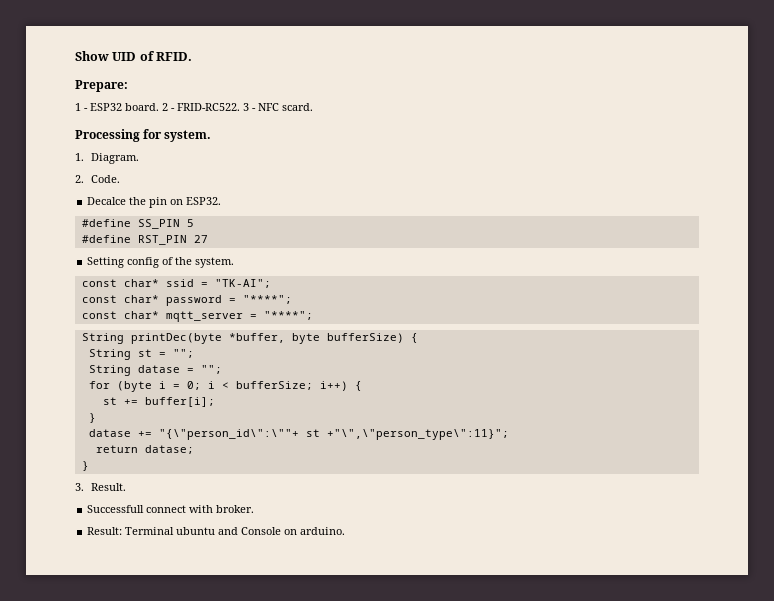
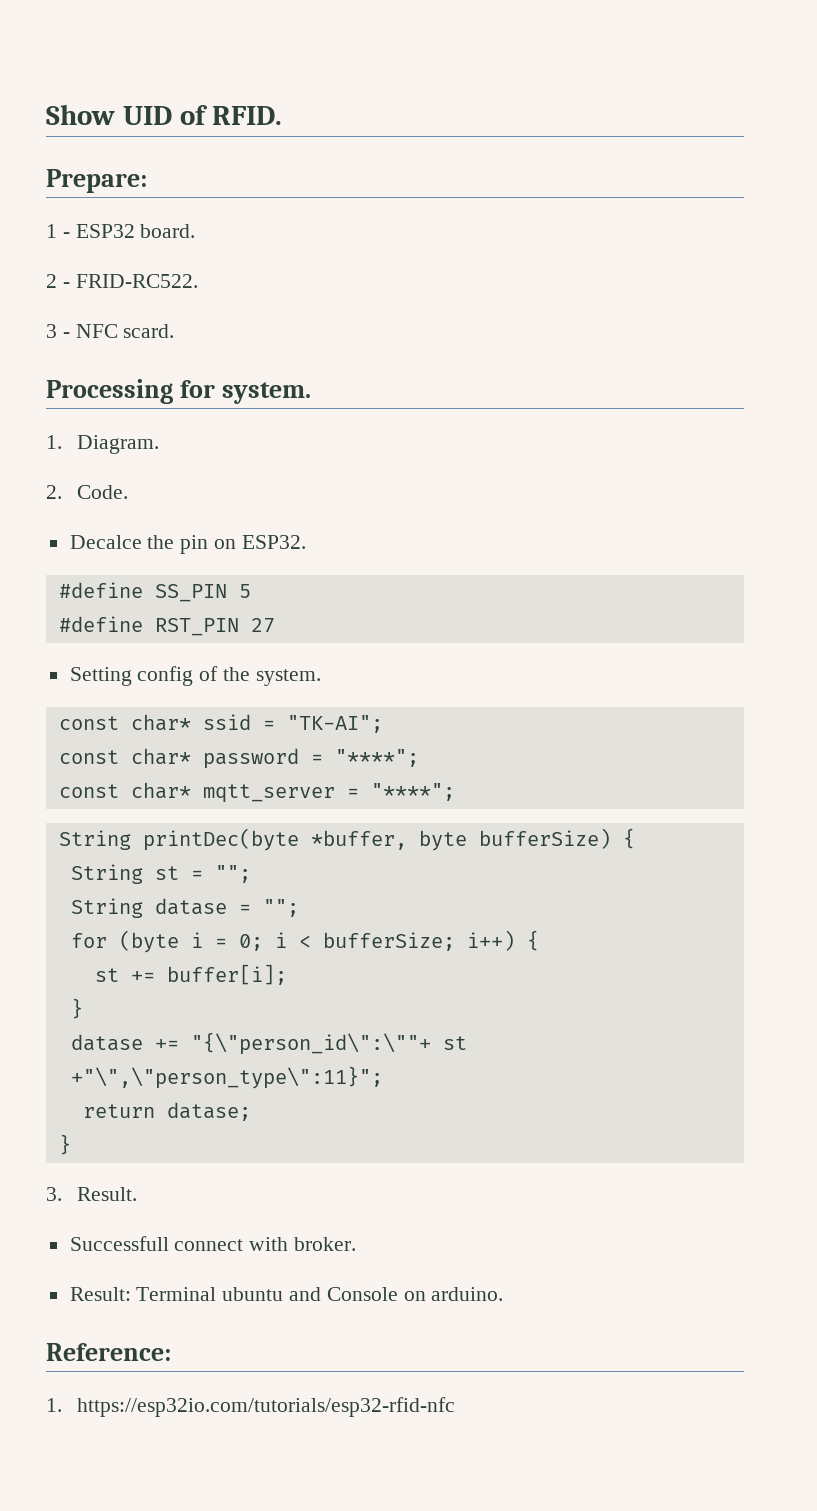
- 1 - ESP32 board. 2 - FRID-RC522. 3 - NFC scard.
+ 1 - ESP32 board.
+ 2 - FRID-RC522.
+ 3 - NFC scard.
+ Reference:
+ 1. https://esp32io.com/tutorials/esp32-rfid-nfc

